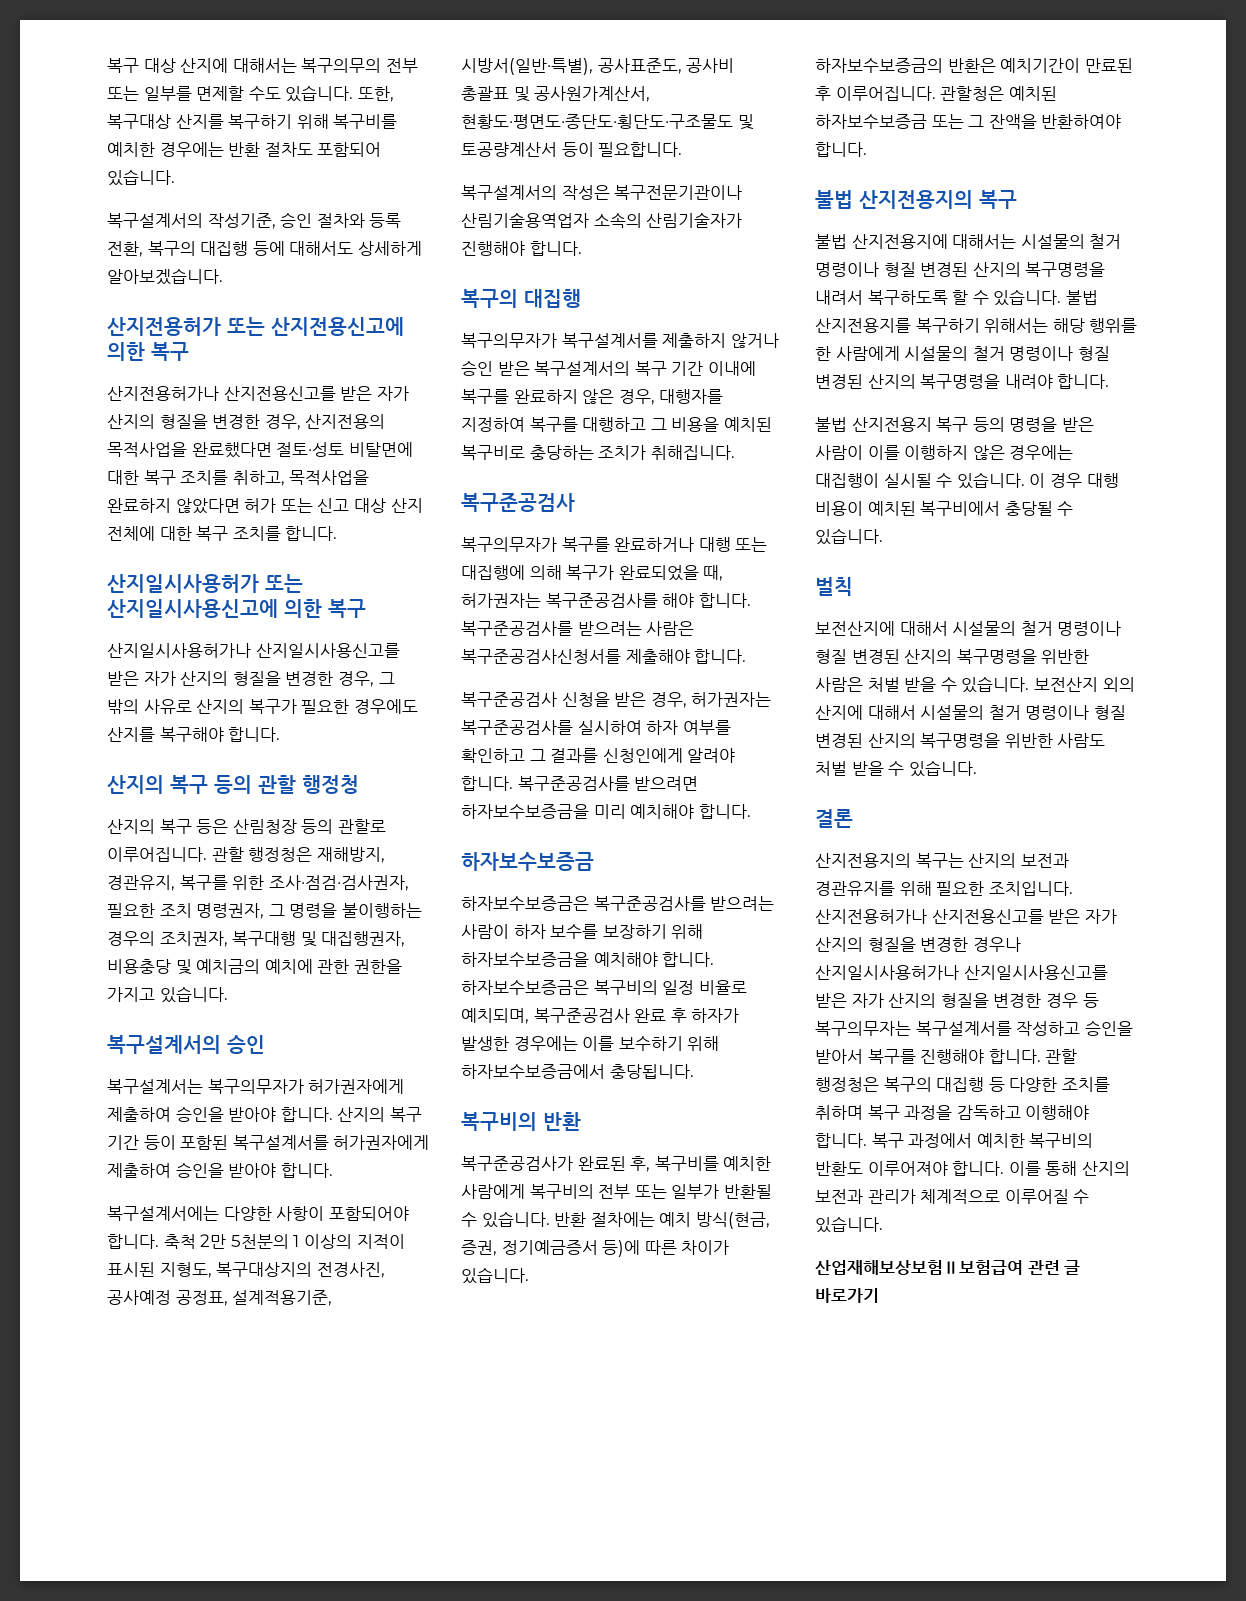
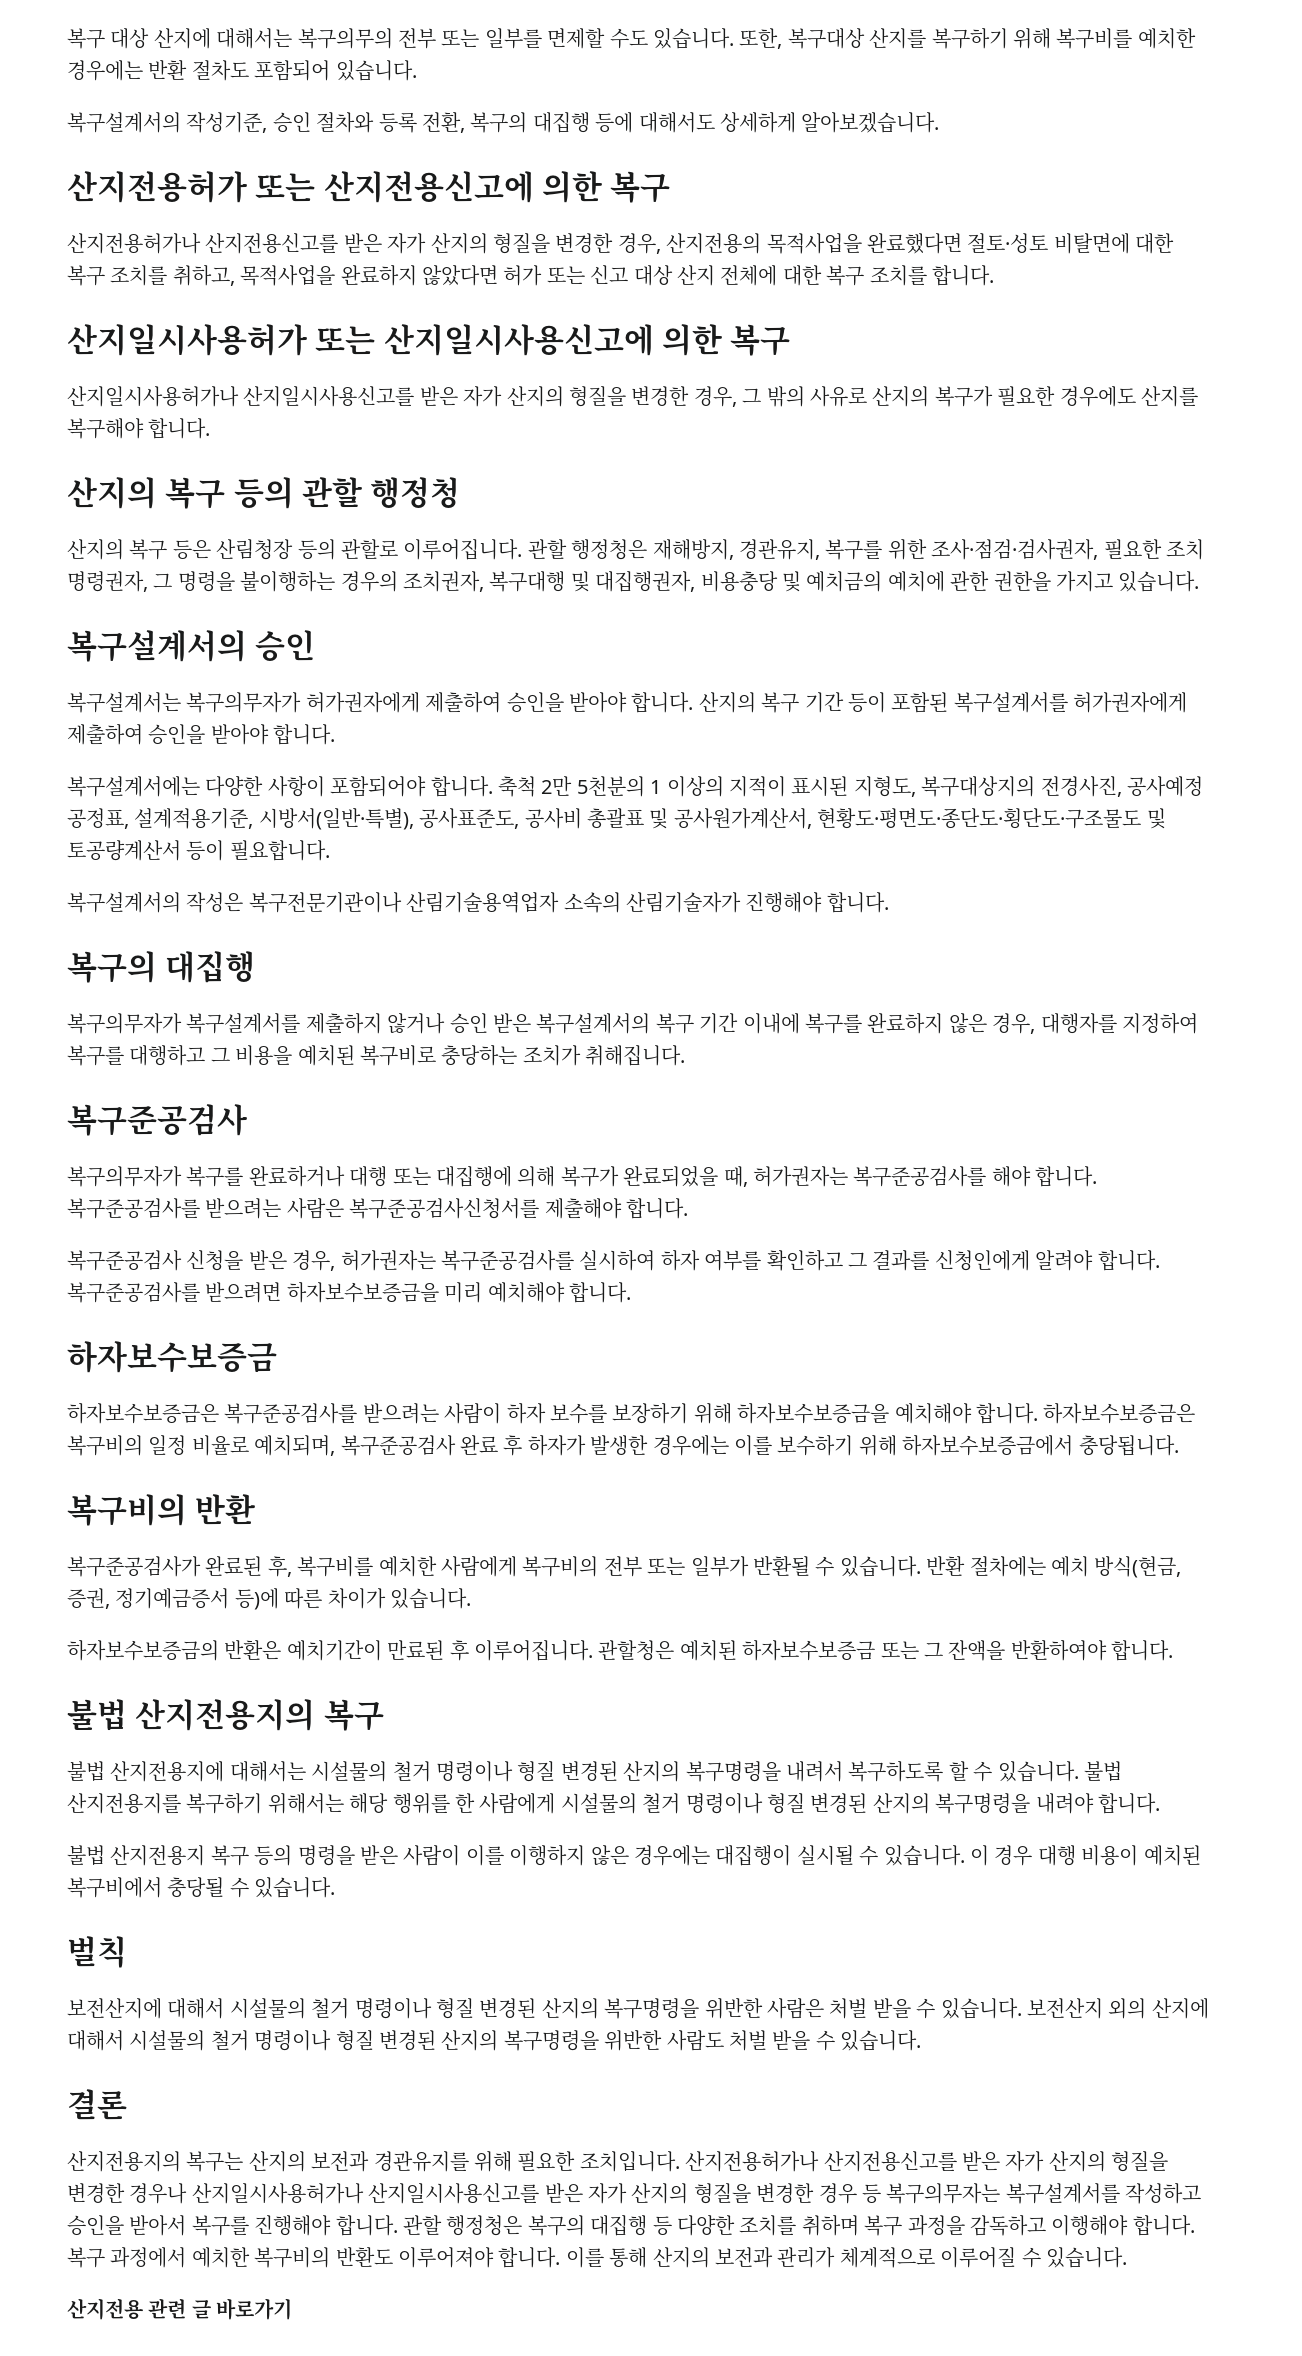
- 산업재해보상보험Ⅱ보험급여 관련 글 바로가기
+ 산지전용 관련 글 바로가기

